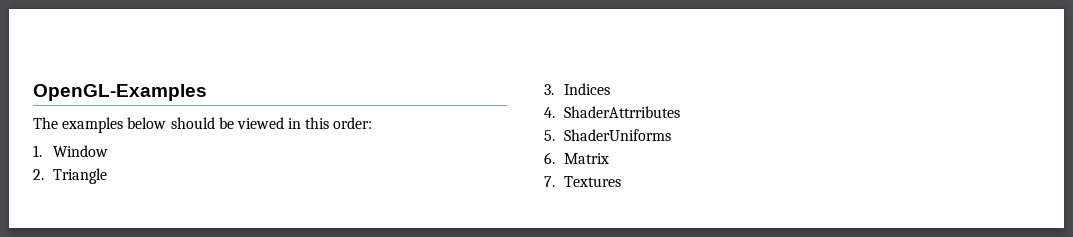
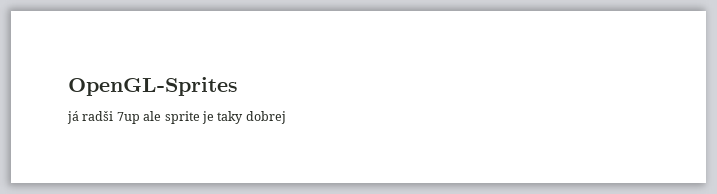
- OpenGL-Examples
- The examples below should be viewed in this order:
- 1. Window
- 2. Triangle
- 3. Indices
- 4. ShaderAttrributes
- 5. ShaderUniforms
- 6. Matrix
- 7. Textures
+ OpenGL-Sprites
+ já radši 7up ale sprite je taky dobrej

